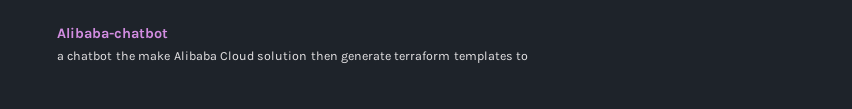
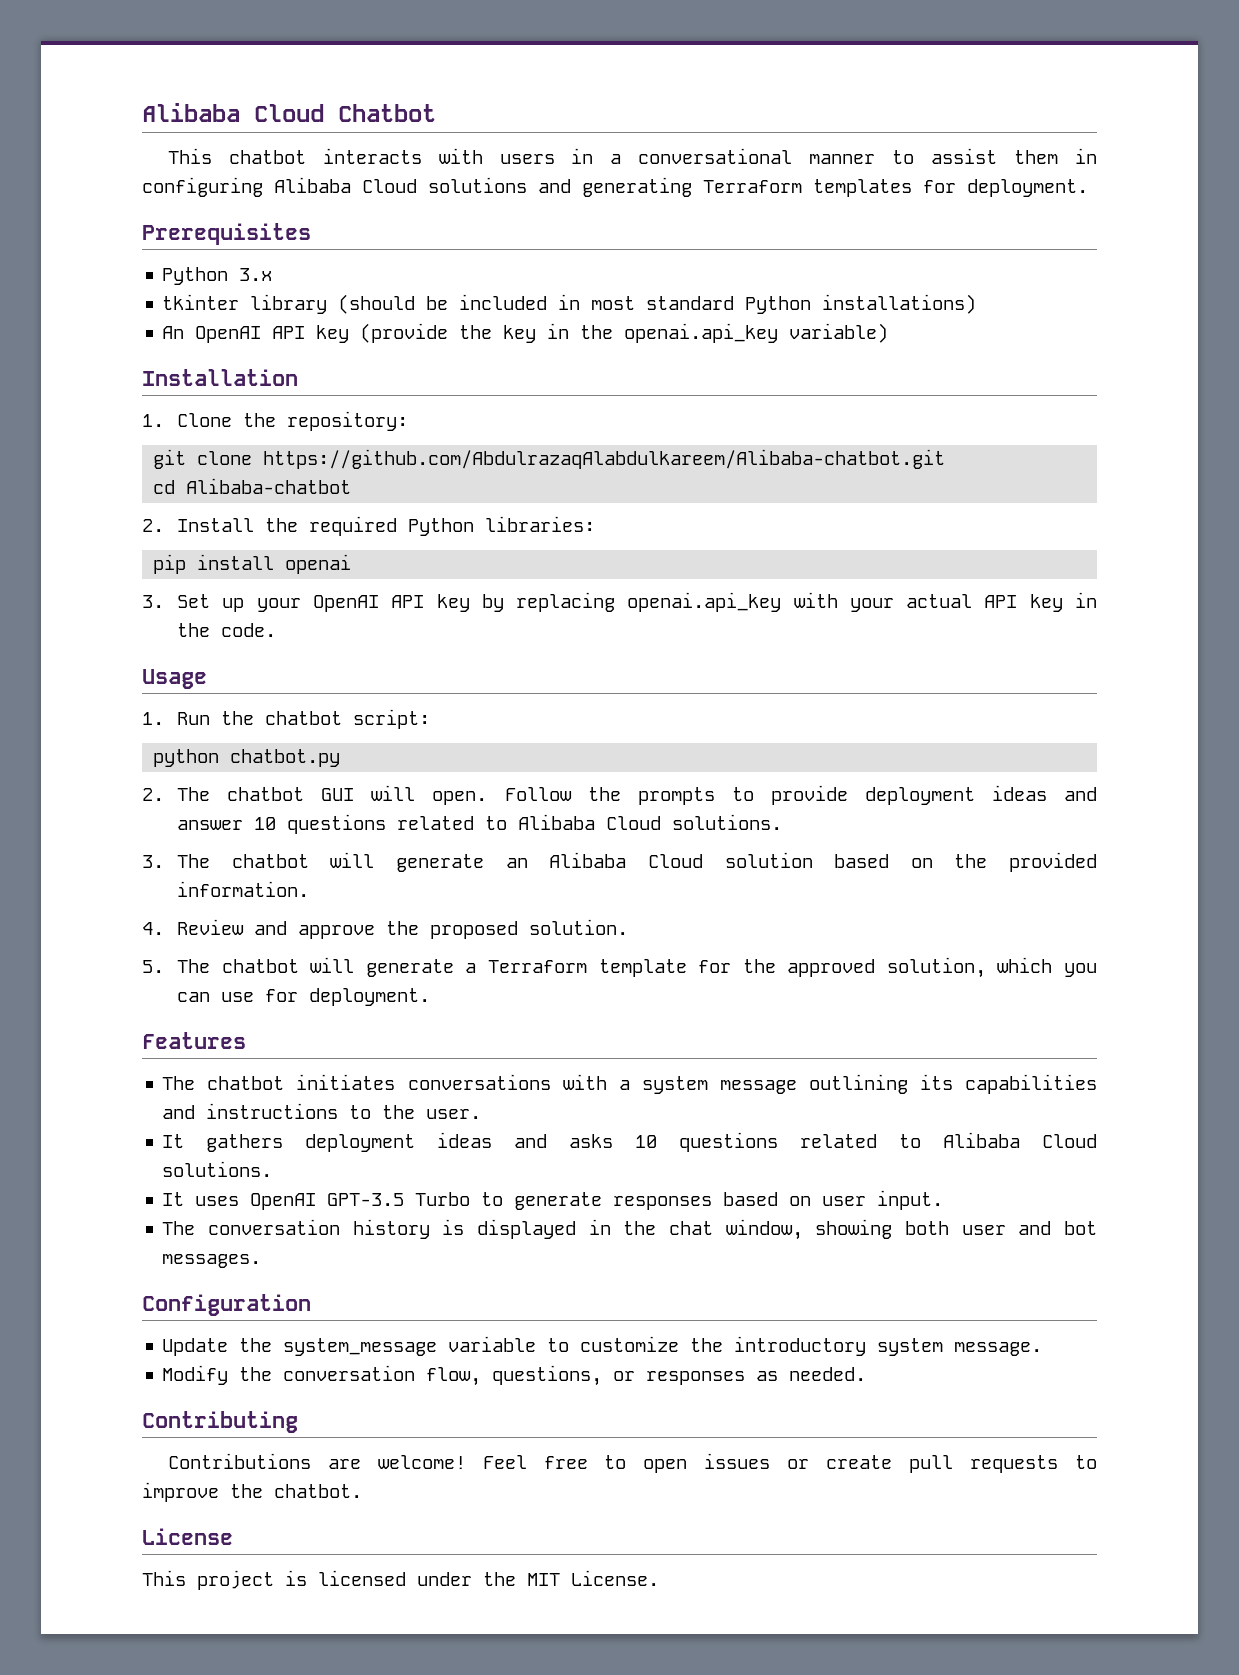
- Alibaba-chatbot
- a chatbot the make Alibaba Cloud solution then generate terraform templates to
+ Alibaba Cloud Chatbot
+ This chatbot interacts with users in a conversational manner to assist them in configuring Alibaba Cloud solutions and generating Terraform templates for deployment.
+ Prerequisites
+ Python 3.x
+ tkinter library (should be included in most standard Python installations)
+ An OpenAI API key (provide the key in the openai.api_key variable)
+ Installation
+ 1. Clone the repository:
+ git clone https://github.com/AbdulrazaqAlabdulkareem/Alibaba-chatbot.git
+ cd Alibaba-chatbot
+ 2. Install the required Python libraries:
+ pip install openai
+ 3. Set up your OpenAI API key by replacing openai.api_key with your actual API key in the code.
+ Usage
+ 1. Run the chatbot script:
+ python chatbot.py
+ 2. The chatbot GUI will open. Follow the prompts to provide deployment ideas and answer 10 questions related to Alibaba Cloud solutions.
+ 3. The chatbot will generate an Alibaba Cloud solution based on the provided information.
+ 4. Review and approve the proposed solution.
+ 5. The chatbot will generate a Terraform template for the approved solution, which you can use for deployment.
+ Features
+ The chatbot initiates conversations with a system message outlining its capabilities and instructions to the user.
+ It gathers deployment ideas and asks 10 questions related to Alibaba Cloud solutions.
+ It uses OpenAI GPT-3.5 Turbo to generate responses based on user input.
+ The conversation history is displayed in the chat window, showing both user and bot messages.
+ Configuration
+ Update the system_message variable to customize the introductory system message.
+ Modify the conversation flow, questions, or responses as needed.
+ Contributing
+ Contributions are welcome! Feel free to open issues or create pull requests to improve the chatbot.
+ License
+ This project is licensed under the MIT License.

